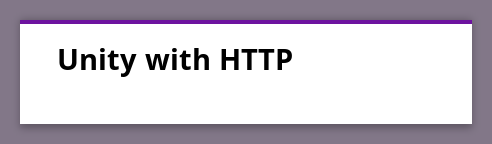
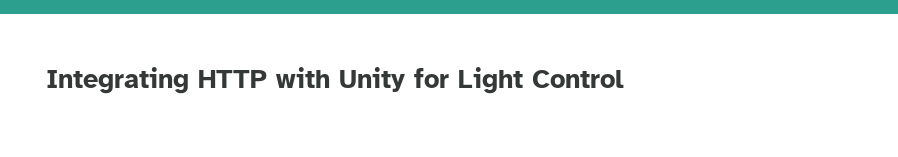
- Unity with HTTP
+ Integrating HTTP with Unity for Light Control

